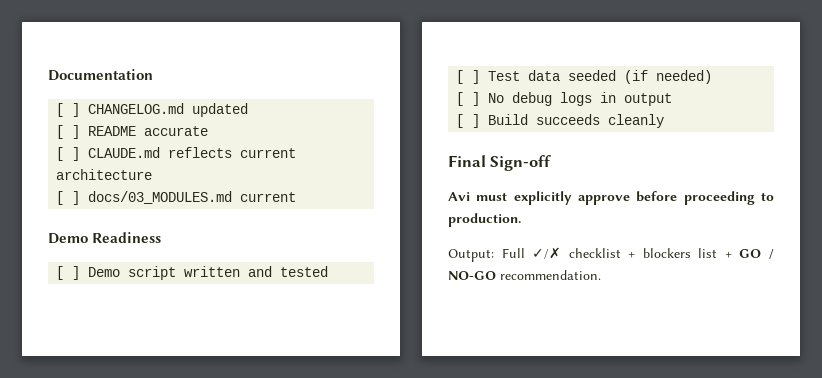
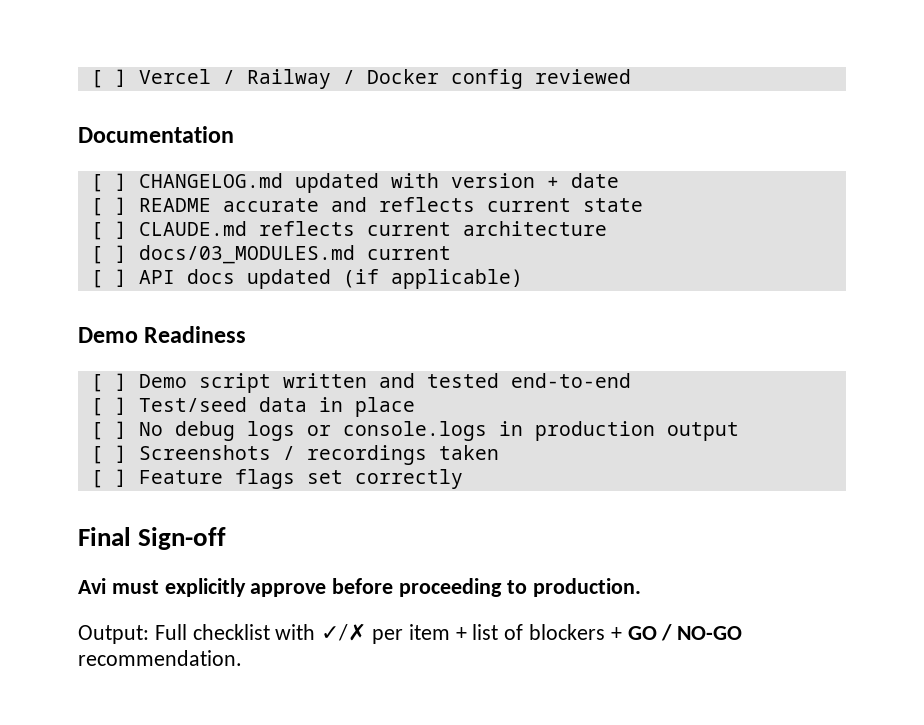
+ [ ] Vercel / Railway / Docker config reviewed
- [ ] CHANGELOG.md updated
+ [ ] CHANGELOG.md updated with version + date
- [ ] README accurate
+ [ ] README accurate and reflects current state
+ [ ] API docs updated (if applicable)
- [ ] Demo script written and tested
- [ ] Test data seeded (if needed)
+ [ ] Demo script written and tested end-to-end
+ [ ] Test/seed data in place
- [ ] No debug logs in output
+ [ ] No debug logs or console.logs in production output
- [ ] Build succeeds cleanly
+ [ ] Screenshots / recordings taken
+ [ ] Feature flags set correctly
- Output: Full ✓/✗ checklist + blockers list + GO / NO-GO recommendation.
+ Output: Full checklist with ✓/✗ per item + list of blockers + GO / NO-GO recommendation.

